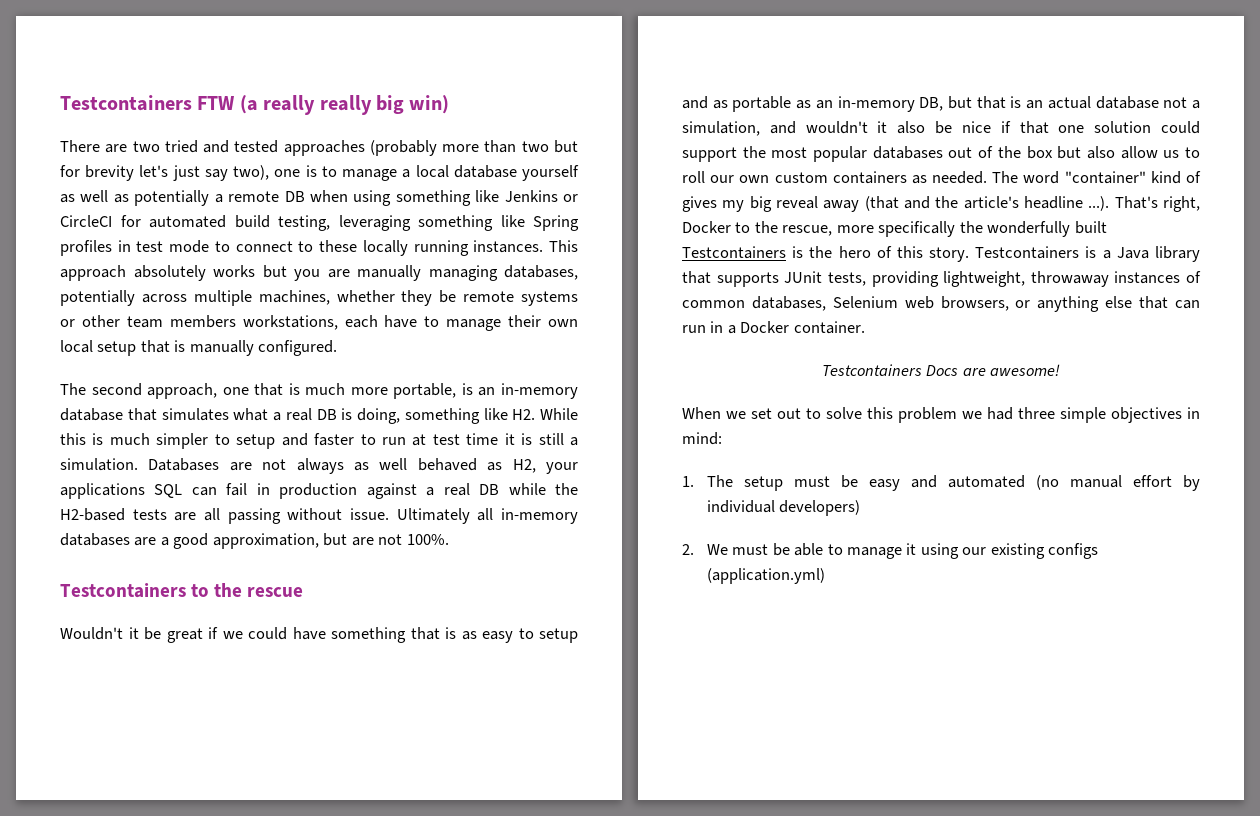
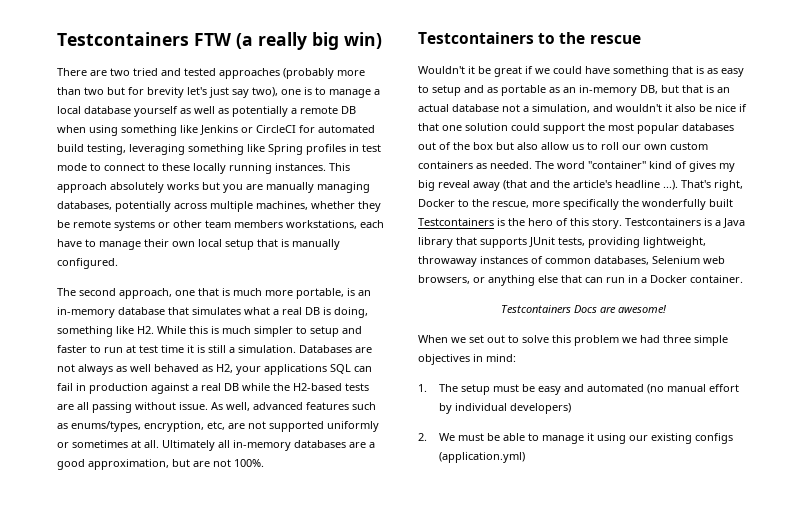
- Testcontainers FTW (a really really big win)
+ Testcontainers FTW (a really big win)
+ As well, advanced features such as enums/types, encryption, etc, are not supported uniformly or sometimes at all.

